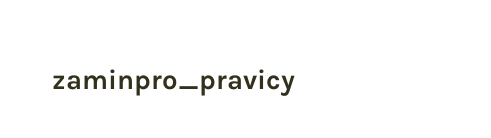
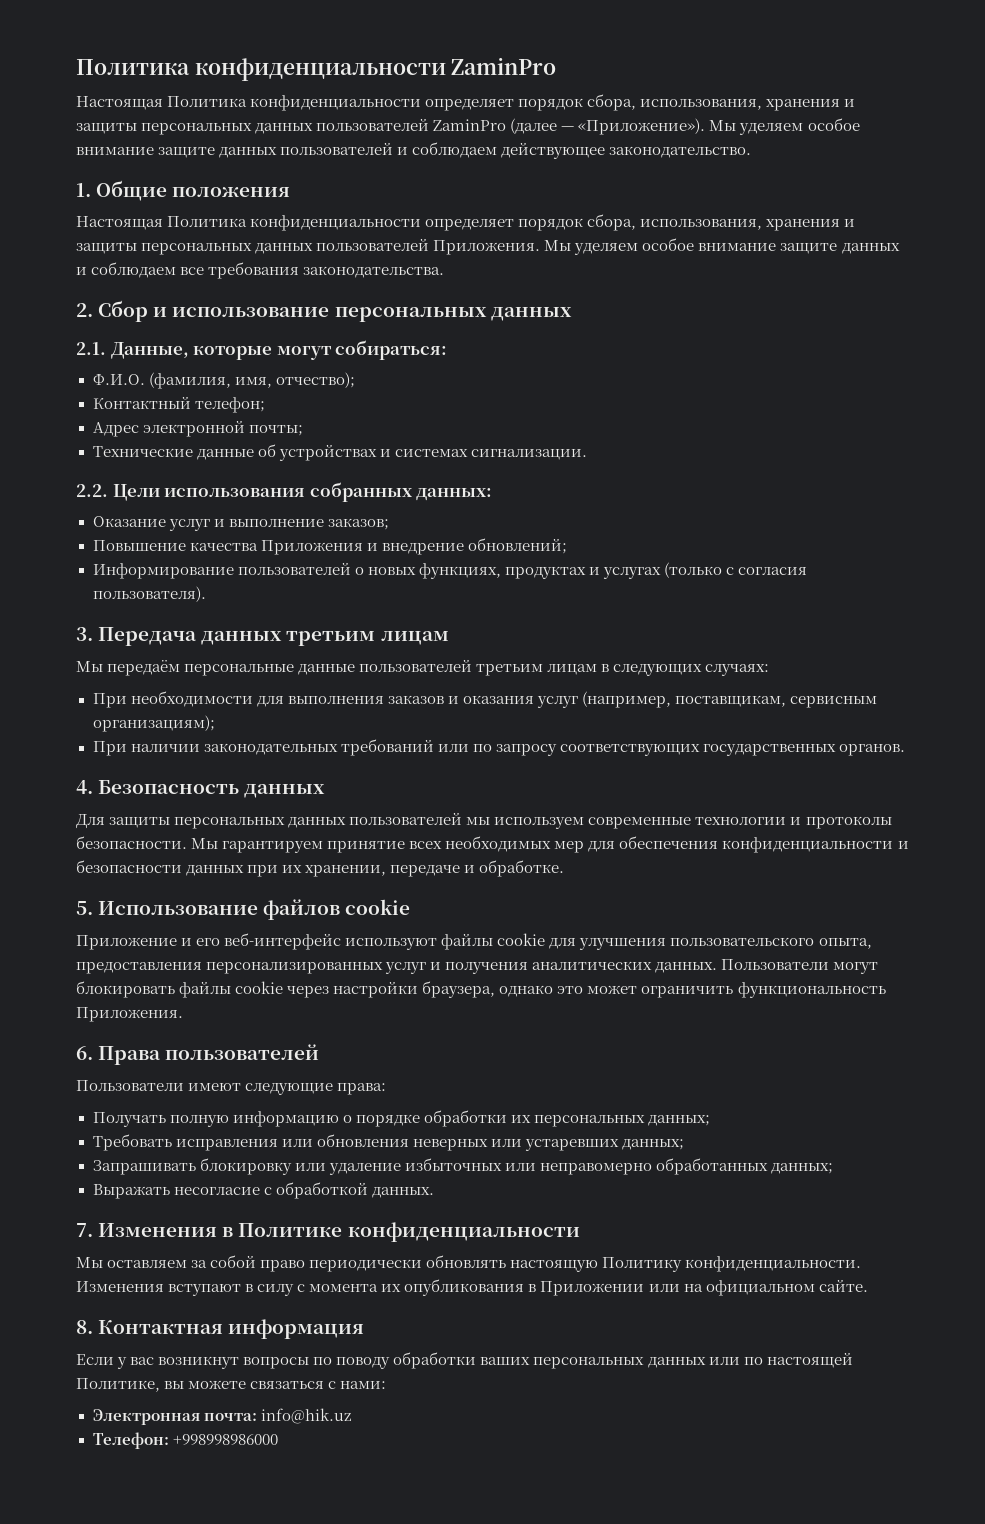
- zaminpro_pravicy
+ Политика конфиденциальности ZaminPro
+ Настоящая Политика конфиденциальности определяет порядок сбора, использования, хранения и защиты персональных данных пользователей ZaminPro (далее — «Приложение»). Мы уделяем особое внимание защите данных пользователей и соблюдаем действующее законодательство.
+ 1. Общие положения
+ Настоящая Политика конфиденциальности определяет порядок сбора, использования, хранения и защиты персональных данных пользователей Приложения. Мы уделяем особое внимание защите данных и соблюдаем все требования законодательства.
+ 2. Сбор и использование персональных данных
+ 2.1. Данные, которые могут собираться:
+ Ф.И.О. (фамилия, имя, отчество);
+ Контактный телефон;
+ Адрес электронной почты;
+ Технические данные об устройствах и системах сигнализации.
+ 2.2. Цели использования собранных данных:
+ Оказание услуг и выполнение заказов;
+ Повышение качества Приложения и внедрение обновлений;
+ Информирование пользователей о новых функциях, продуктах и услугах (только с согласия пользователя).
+ 3. Передача данных третьим лицам
+ Мы передаём персональные данные пользователей третьим лицам в следующих случаях:
+ При необходимости для выполнения заказов и оказания услуг (например, поставщикам, сервисным организациям);
+ При наличии законодательных требований или по запросу соответствующих государственных органов.
+ 4. Безопасность данных
+ Для защиты персональных данных пользователей мы используем современные технологии и протоколы безопасности. Мы гарантируем принятие всех необходимых мер для обеспечения конфиденциальности и безопасности данных при их хранении, передаче и обработке.
+ 5. Использование файлов cookie
+ Приложение и его веб-интерфейс используют файлы cookie для улучшения пользовательского опыта, предоставления персонализированных услуг и получения аналитических данных. Пользователи могут блокировать файлы cookie через настройки браузера, однако это может ограничить функциональность Приложения.
+ 6. Права пользователей
+ Пользователи имеют следующие права:
+ Получать полную информацию о порядке обработки их персональных данных;
+ Требовать исправления или обновления неверных или устаревших данных;
+ Запрашивать блокировку или удаление избыточных или неправомерно обработанных данных;
+ Выражать несогласие с обработкой данных.
+ 7. Изменения в Политике конфиденциальности
+ Мы оставляем за собой право периодически обновлять настоящую Политику конфиденциальности. Изменения вступают в силу с момента их опубликования в Приложении или на официальном сайте.
+ 8. Контактная информация
+ Если у вас возникнут вопросы по поводу обработки ваших персональных данных или по настоящей Политике, вы можете связаться с нами:
+ Электронная почта: info@hik.uz
+ Телефон: +998998986000

